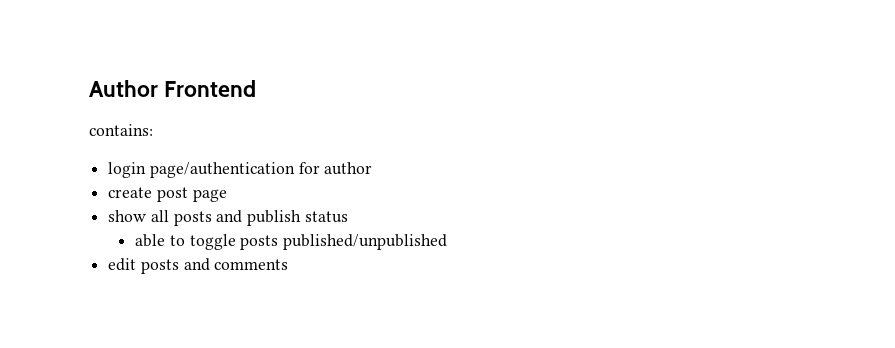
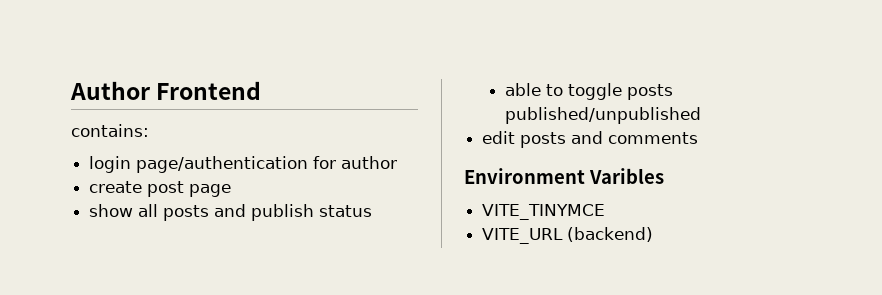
+ Environment Varibles
+ VITE_TINYMCE
+ VITE_URL (backend)

